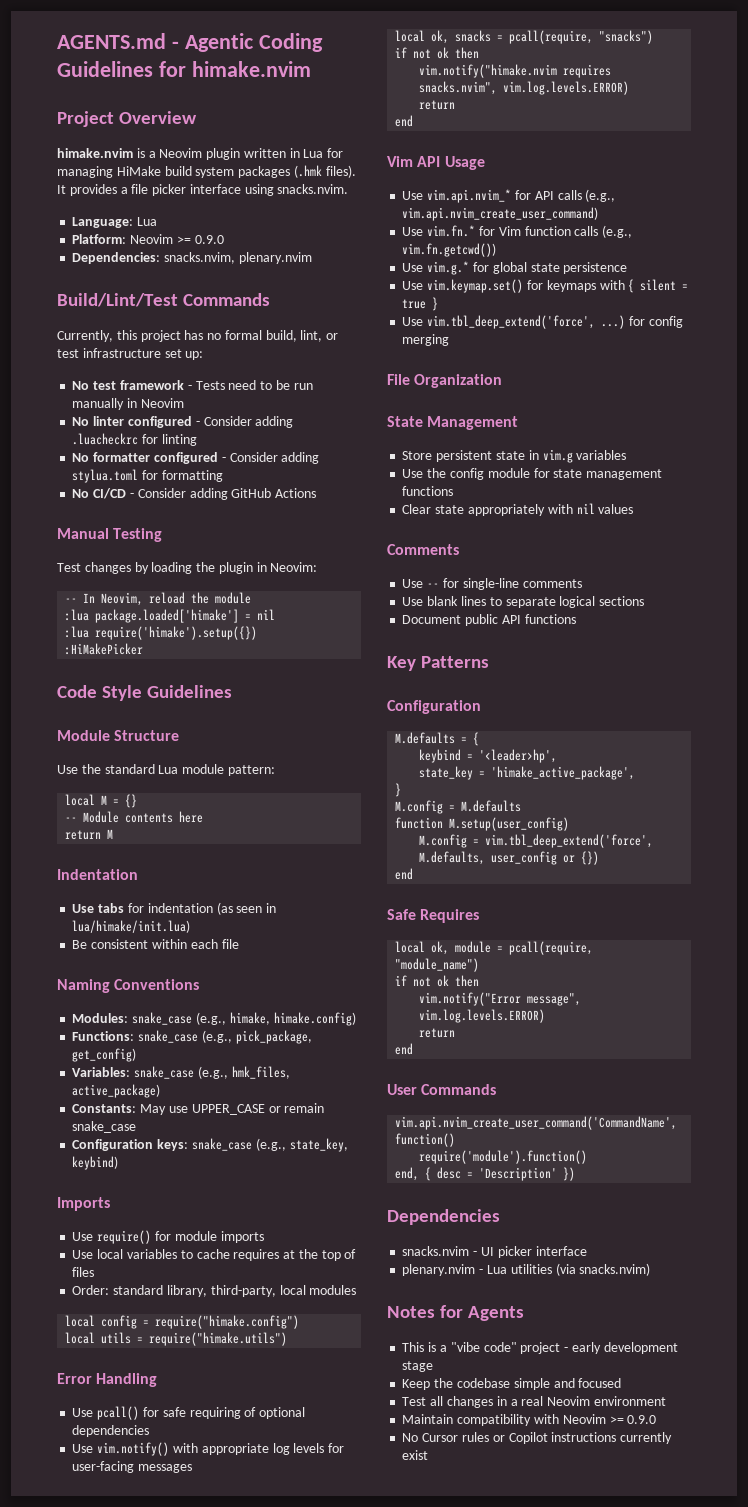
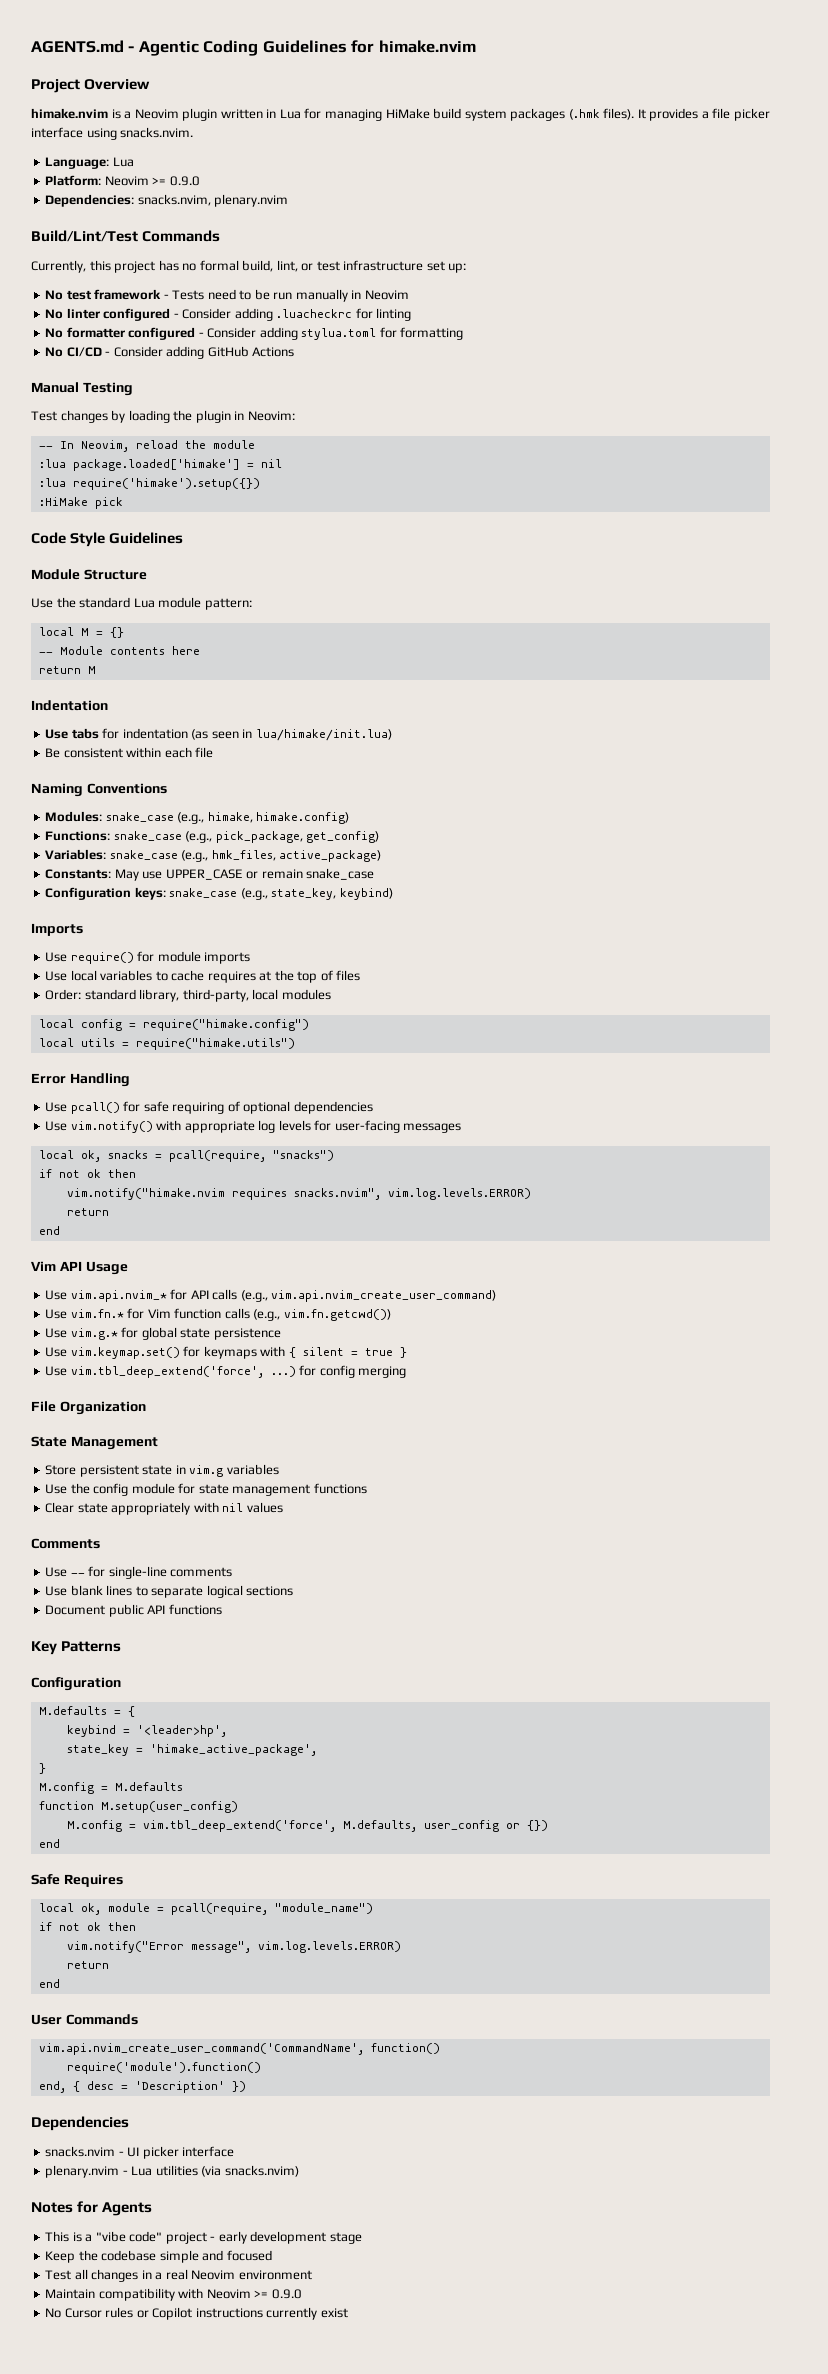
- :HiMakePicker
+ :HiMake pick

